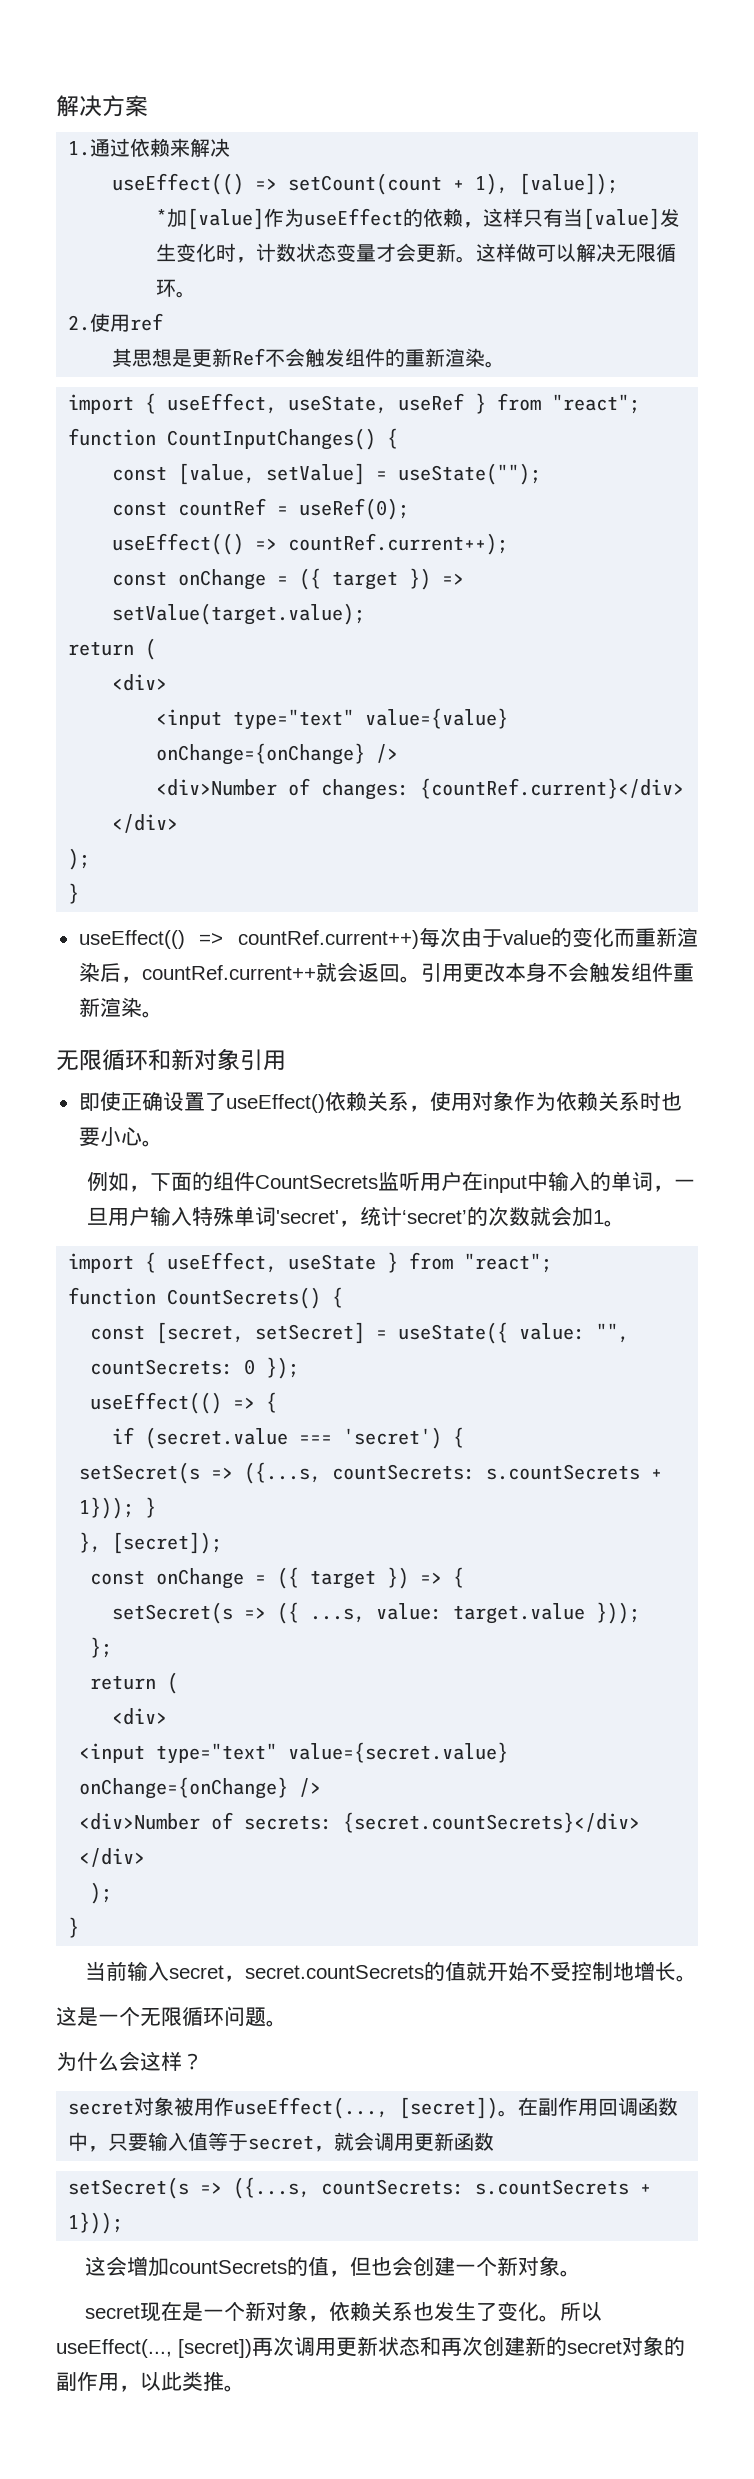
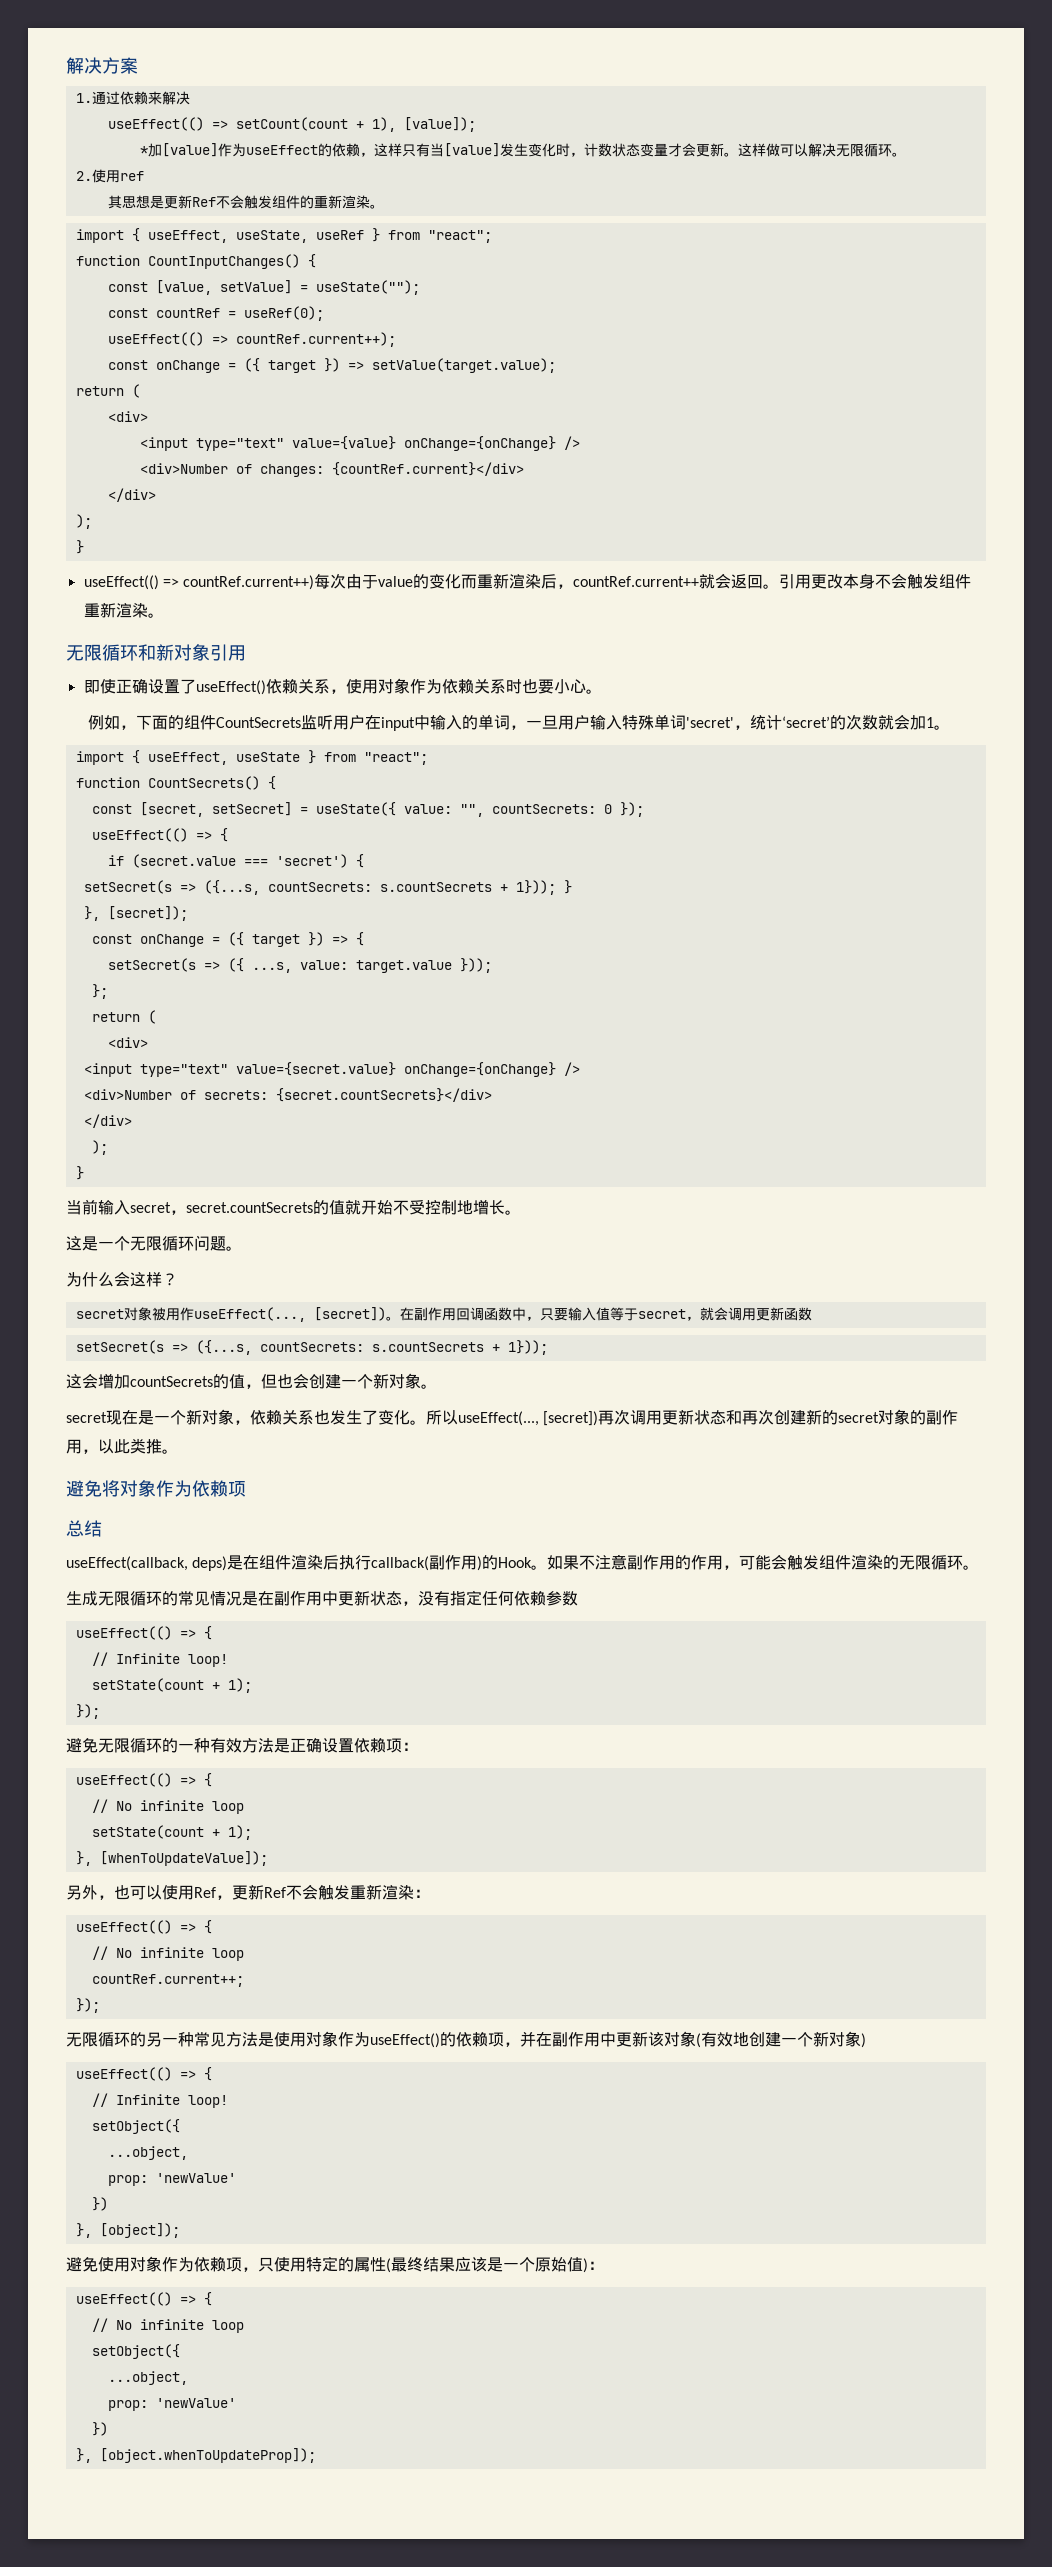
+ 避免将对象作为依赖项
+ 总结
+ useEffect(callback, deps)是在组件渲染后执行callback(副作用)的Hook。如果不注意副作用的作用，可能会触发组件渲染的无限循环。
+ 生成无限循环的常见情况是在副作用中更新状态，没有指定任何依赖参数
+ useEffect(() => {
+ // Infinite loop!
+ setState(count + 1);
+ });
+ 避免无限循环的一种有效方法是正确设置依赖项：
+ useEffect(() => {
+ // No infinite loop
+ setState(count + 1);
+ }, [whenToUpdateValue]);
+ 另外，也可以使用Ref，更新Ref不会触发重新渲染：
+ useEffect(() => {
+ // No infinite loop
+ countRef.current++;
+ });
+ 无限循环的另一种常见方法是使用对象作为useEffect()的依赖项，并在副作用中更新该对象(有效地创建一个新对象)
+ useEffect(() => {
+ // Infinite loop!
+ setObject({
+ ...object,
+ prop: 'newValue'
+ })
+ }, [object]);
+ 避免使用对象作为依赖项，只使用特定的属性(最终结果应该是一个原始值)：
+ useEffect(() => {
+ // No infinite loop
+ setObject({
+ ...object,
+ prop: 'newValue'
+ })
+ }, [object.whenToUpdateProp]);

